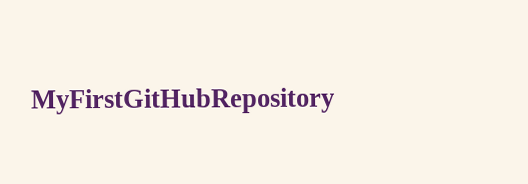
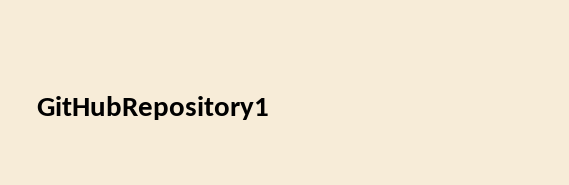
- MyFirstGitHubRepository
+ GitHubRepository1

